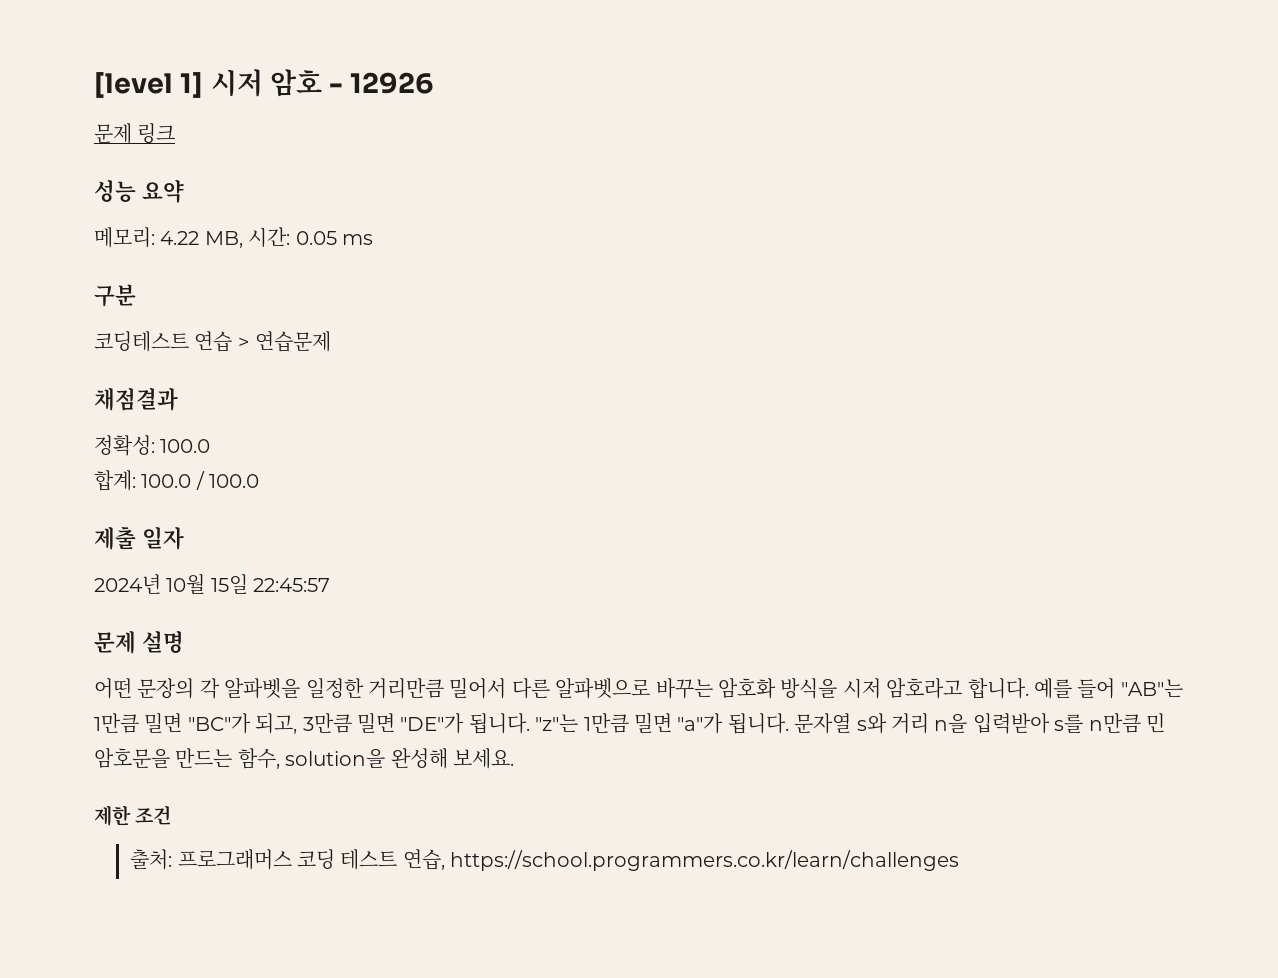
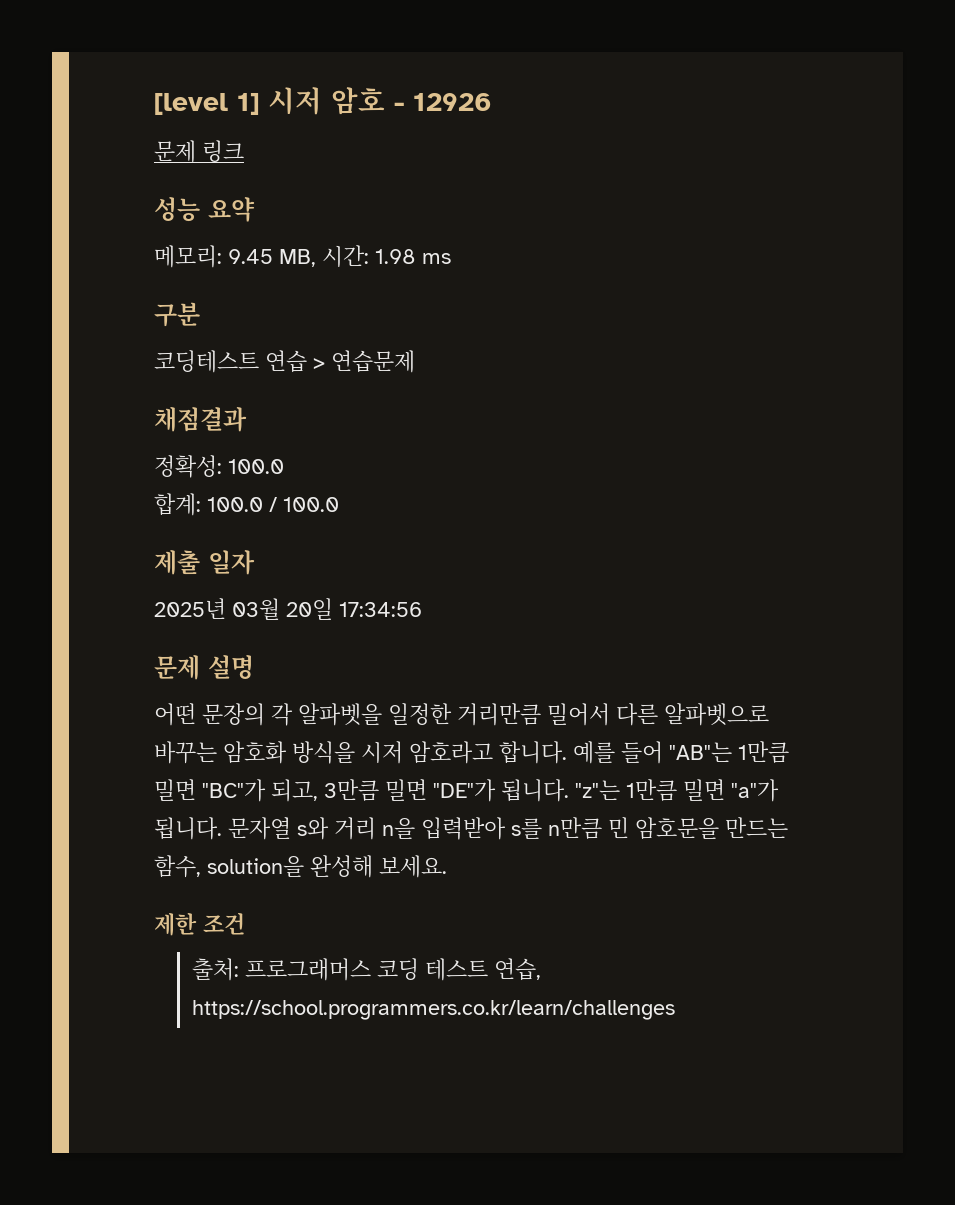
- 메모리: 4.22 MB, 시간: 0.05 ms
+ 메모리: 9.45 MB, 시간: 1.98 ms
- 2024년 10월 15일 22:45:57
+ 2025년 03월 20일 17:34:56

